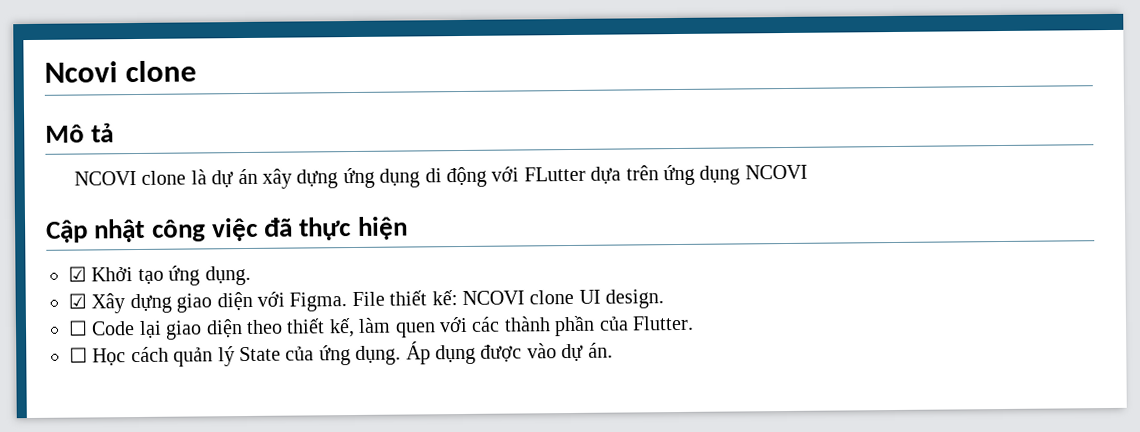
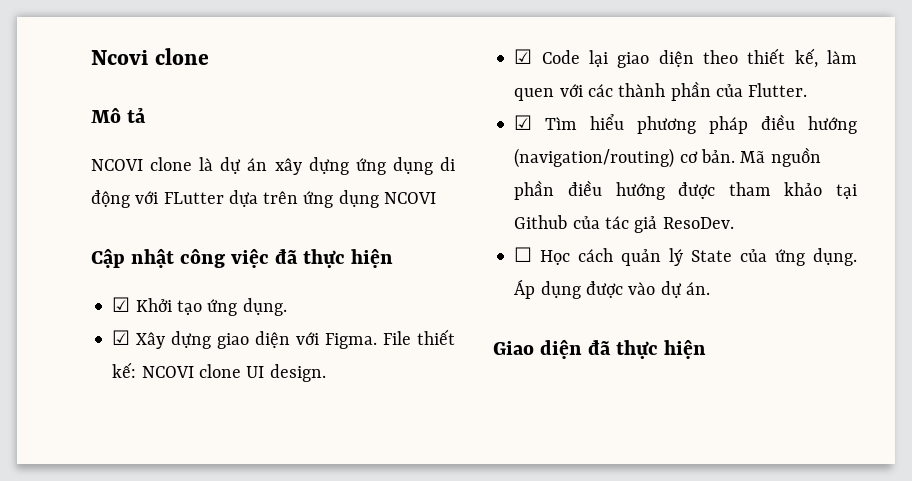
- ☐ Code lại giao diện theo thiết kế, làm quen với các thành phần của Flutter.
+ ☑ Code lại giao diện theo thiết kế, làm quen với các thành phần của Flutter.
+ ☑ Tìm hiểu phương pháp điều hướng (navigation/routing) cơ bản. Mã nguồn phần điều hướng được tham khảo tại Github của tác giả ResoDev.
+ Giao diện đã thực hiện

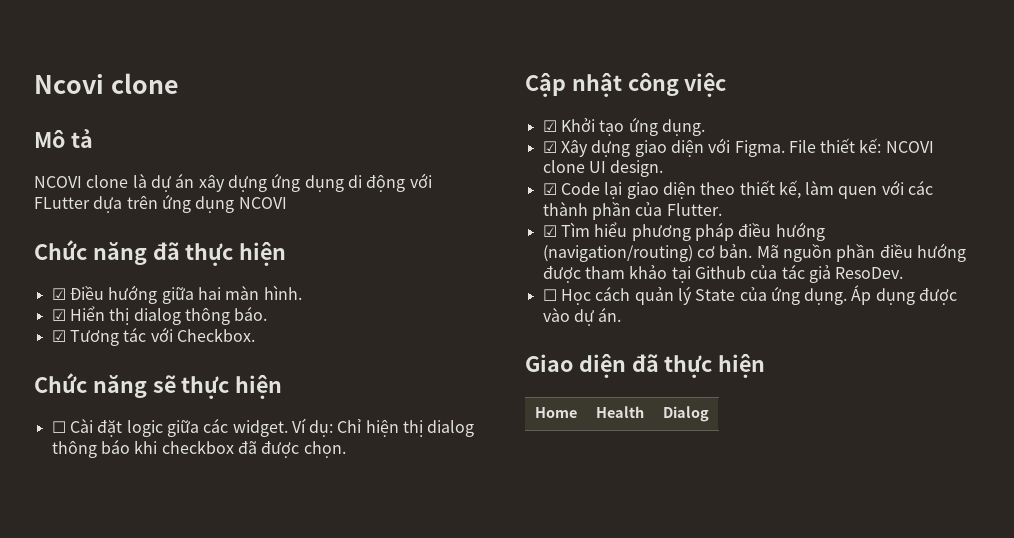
+ Chức năng đã thực hiện
+ ☑ Điều hướng giữa hai màn hình.
+ ☑ Hiển thị dialog thông báo.
+ ☑ Tương tác với Checkbox.
+ Chức năng sẽ thực hiện
+ ☐ Cài đặt logic giữa các widget. Ví dụ: Chỉ hiện thị dialog thông báo khi checkbox đã được chọn.
- Cập nhật công việc đã thực hiện
+ Cập nhật công việc
+ Home | Health | Dialog

